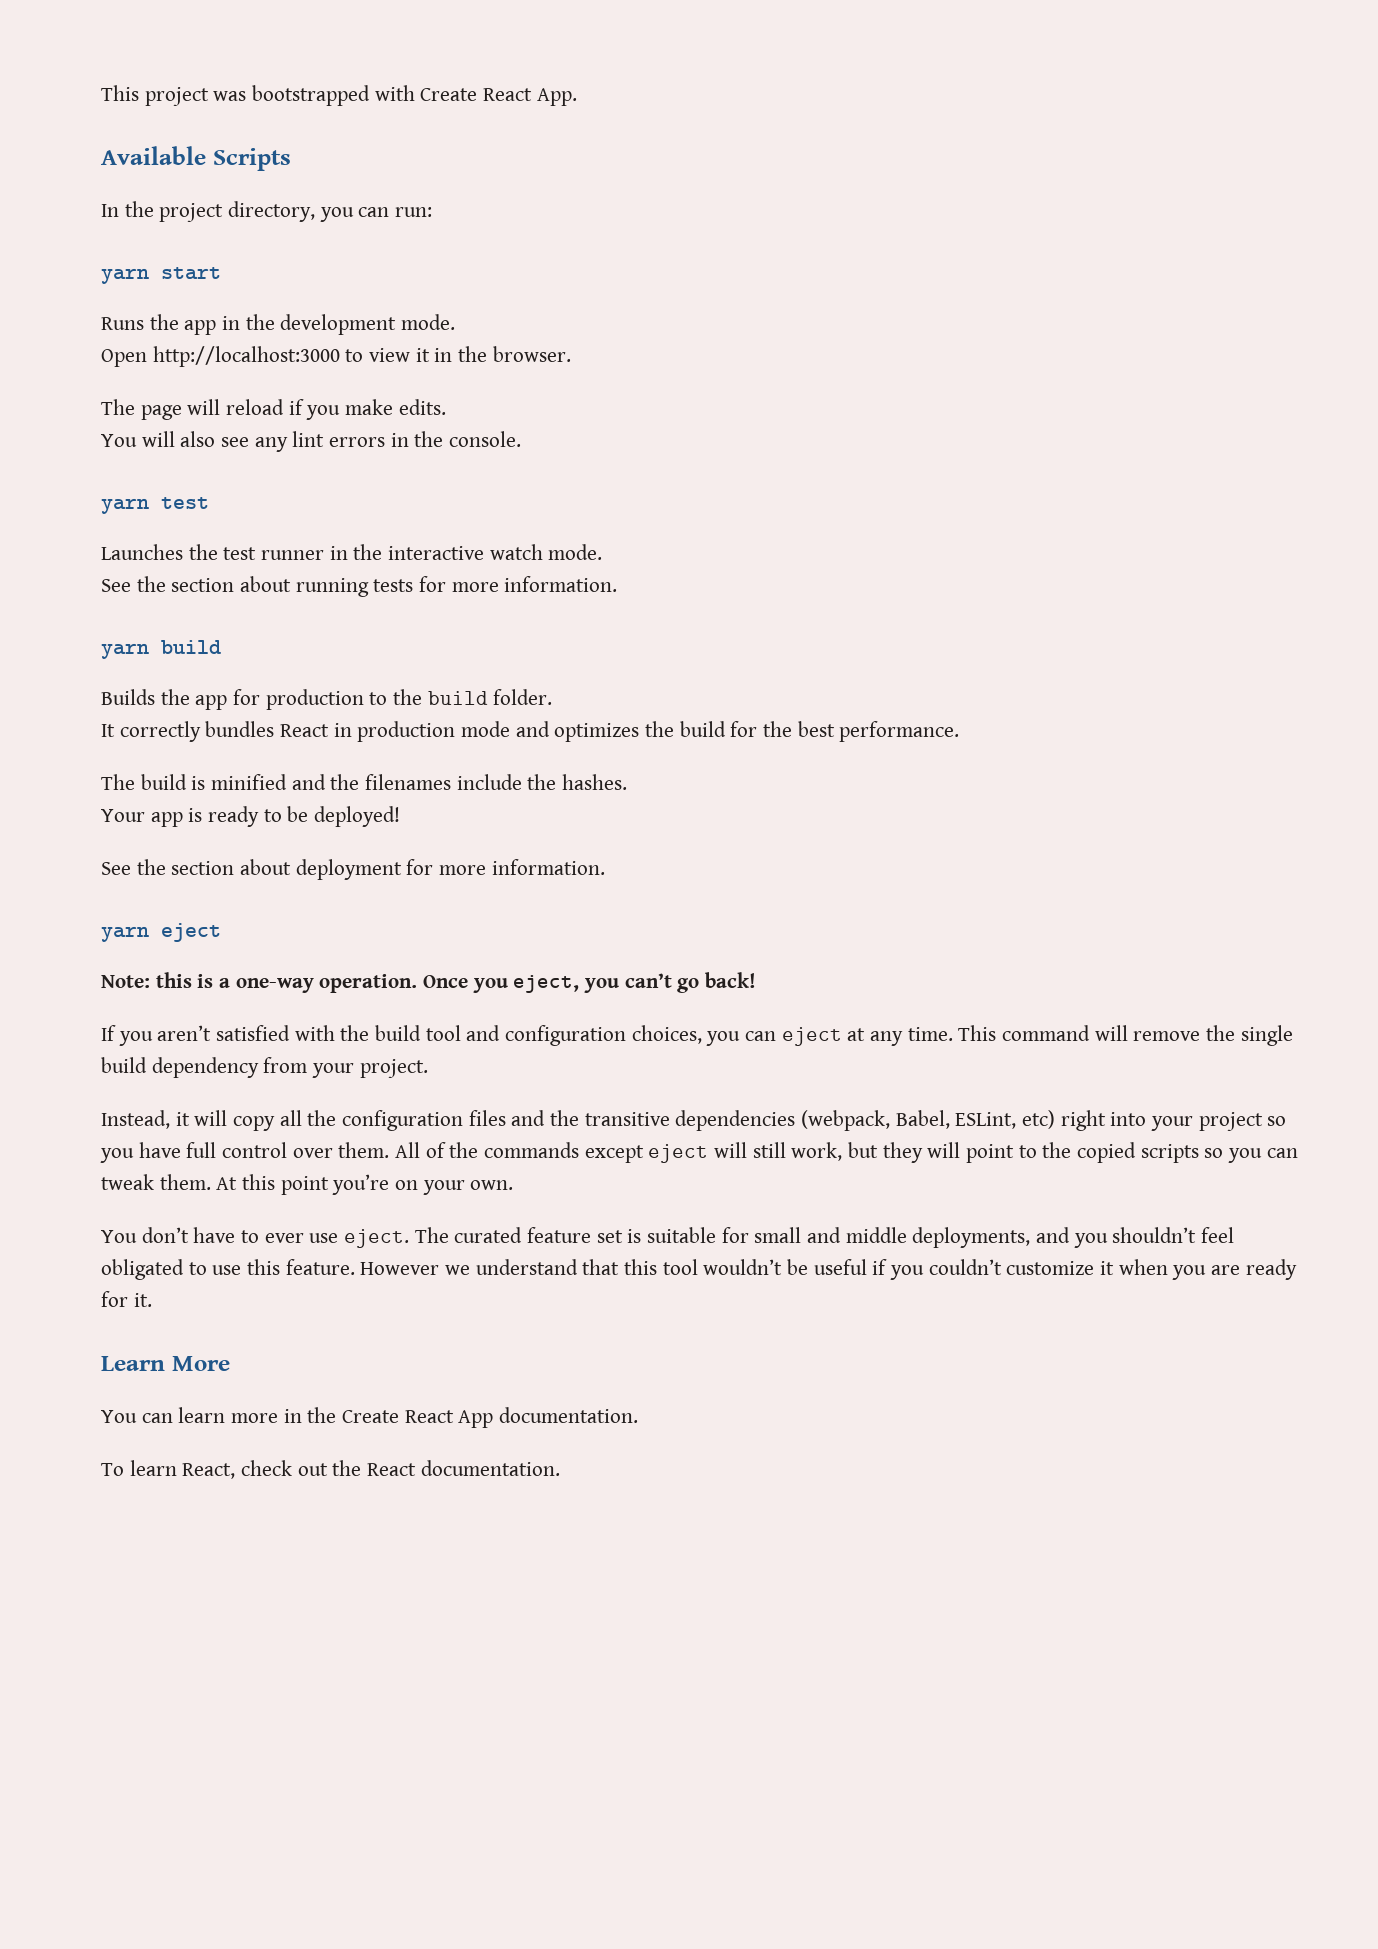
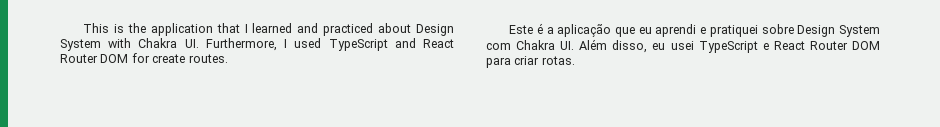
- This project was bootstrapped with Create React App.
- Available Scripts
- In the project directory, you can run:
- yarn start
- Runs the app in the development mode.
- Open http://localhost:3000 to view it in the browser.
- The page will reload if you make edits.
- You will also see any lint errors in the console.
- yarn test
- Launches the test runner in the interactive watch mode.
- See the section about running tests for more information.
- yarn build
- Builds the app for production to the build folder.
- It correctly bundles React in production mode and optimizes the build for the best performance.
- The build is minified and the filenames include the hashes.
- Your app is ready to be deployed!
- See the section about deployment for more information.
- yarn eject
- Note: this is a one-way operation. Once you eject, you can’t go back!
- If you aren’t satisfied with the build tool and configuration choices, you can eject at any time. This command will remove the single build dependency from your project.
- Instead, it will copy all the configuration files and the transitive dependencies (webpack, Babel, ESLint, etc) right into your project so you have full control over them. All of the commands except eject will still work, but they will point to the copied scripts so you can tweak them. At this point you’re on your own.
- You don’t have to ever use eject. The curated feature set is suitable for small and middle deployments, and you shouldn’t feel obligated to use this feature. However we understand that this tool wouldn’t be useful if you couldn’t customize it when you are ready for it.
- Learn More
- You can learn more in the Create React App documentation.
- To learn React, check out the React documentation.
+ This is the application that I learned and practiced about Design System with Chakra UI. Furthermore, I used TypeScript and React Router DOM for create routes.
+ Este é a aplicação que eu aprendi e pratiquei sobre Design System com Chakra UI. Além disso, eu usei TypeScript e React Router DOM para criar rotas.

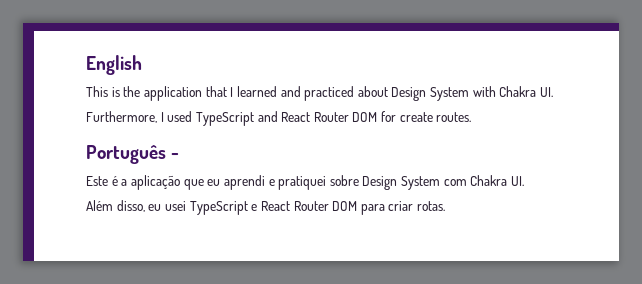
+ English
- This is the application that I learned and practiced about Design System with Chakra UI. Furthermore, I used TypeScript and React Router DOM for create routes.
+ This is the application that I learned and practiced about Design System with Chakra UI.
+ Furthermore, I used TypeScript and React Router DOM for create routes.
+ Português -
- Este é a aplicação que eu aprendi e pratiquei sobre Design System com Chakra UI. Além disso, eu usei TypeScript e React Router DOM para criar rotas.
+ Este é a aplicação que eu aprendi e pratiquei sobre Design System com Chakra UI.
+ Além disso, eu usei TypeScript e React Router DOM para criar rotas.

